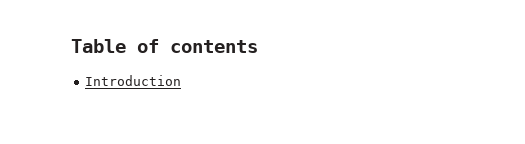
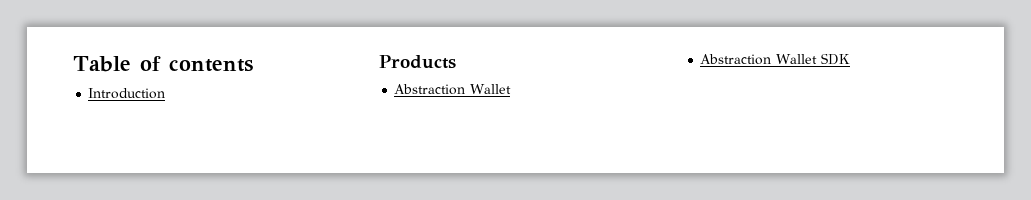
+ Products
+ Abstraction Wallet
+ Abstraction Wallet SDK

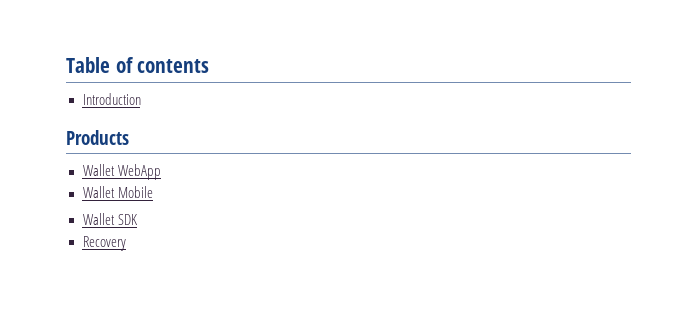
  Products
- Abstraction Wallet
- Abstraction Wallet SDK
+ Wallet WebApp
+ Wallet Mobile
+ Wallet SDK
+ Recovery

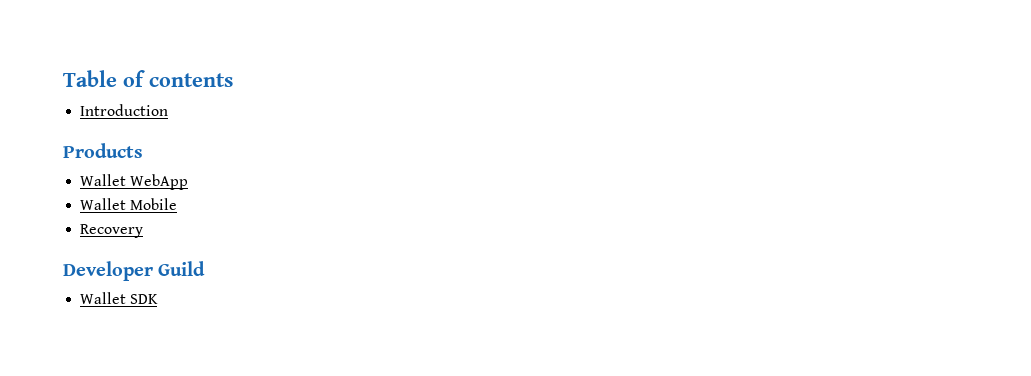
+ Recovery
+ Developer Guild
- Recovery

